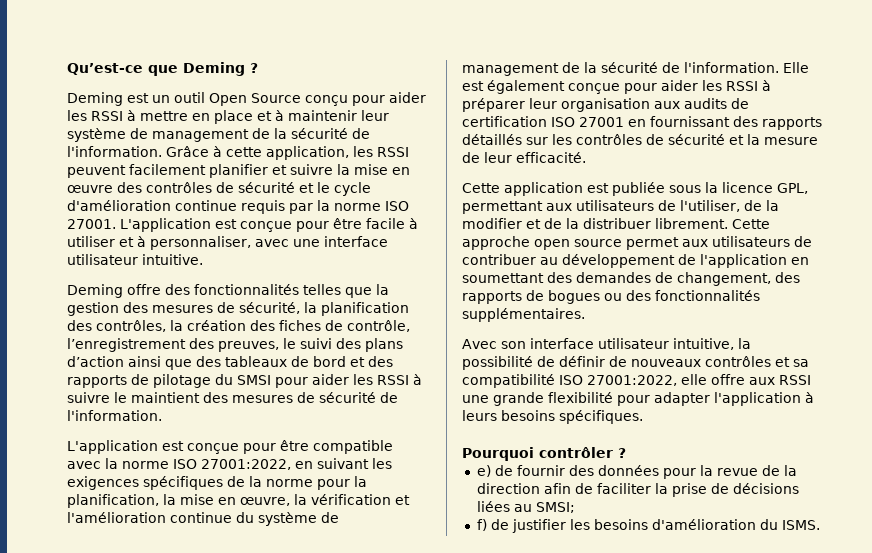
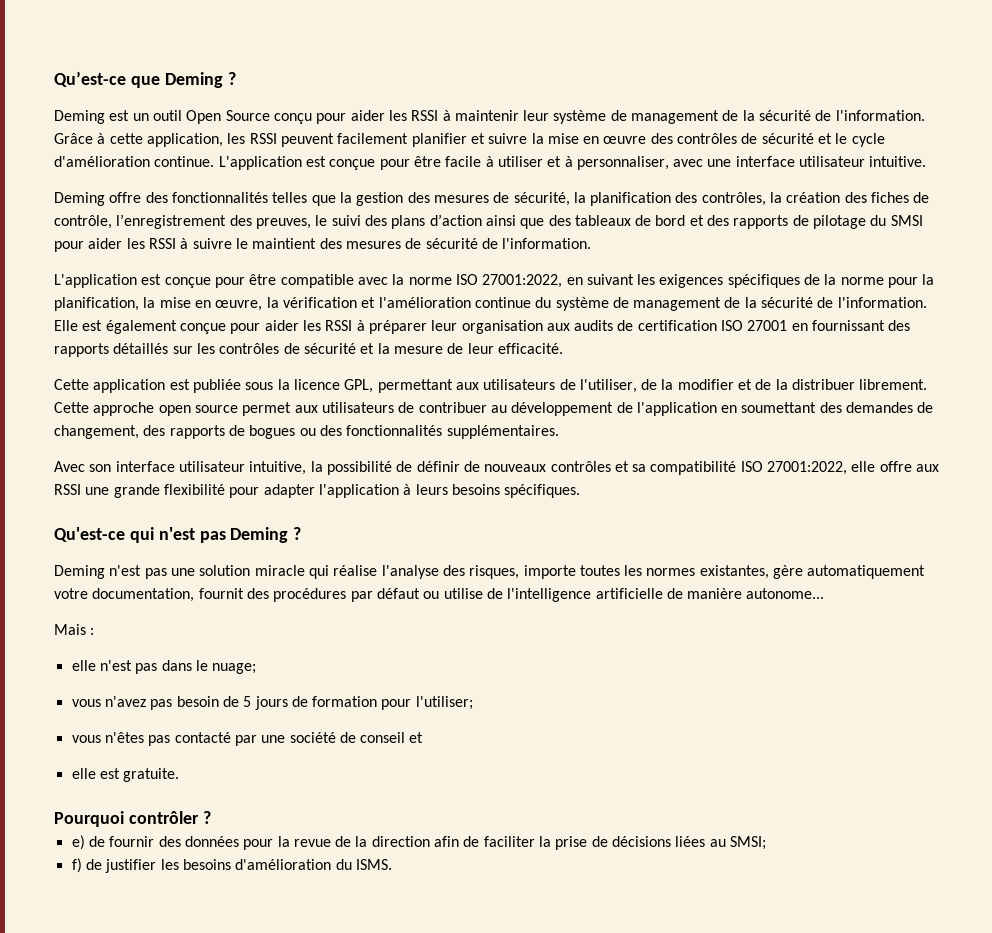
- Deming est un outil Open Source conçu pour aider les RSSI à mettre en place et à maintenir leur système de management de la sécurité de l'information.
+ Deming est un outil Open Source conçu pour aider les RSSI à maintenir leur système de management de la sécurité de l'information.
- Grâce à cette application, les RSSI peuvent facilement planifier et suivre la mise en œuvre des contrôles de sécurité et le cycle d'amélioration continue requis par la norme ISO 27001.
+ Grâce à cette application, les RSSI peuvent facilement planifier et suivre la mise en œuvre des contrôles de sécurité et le cycle d'amélioration continue.
+ Qu'est-ce qui n'est pas Deming ?
+ Deming n'est pas une solution miracle qui réalise l'analyse des risques, importe toutes les normes existantes, gère automatiquement votre documentation, fournit des procédures par défaut ou utilise de l'intelligence artificielle de manière autonome...
+ Mais :
+ elle n'est pas dans le nuage;
+ vous n'avez pas besoin de 5 jours de formation pour l'utiliser;
+ vous n'êtes pas contacté par une société de conseil et
+ elle est gratuite.

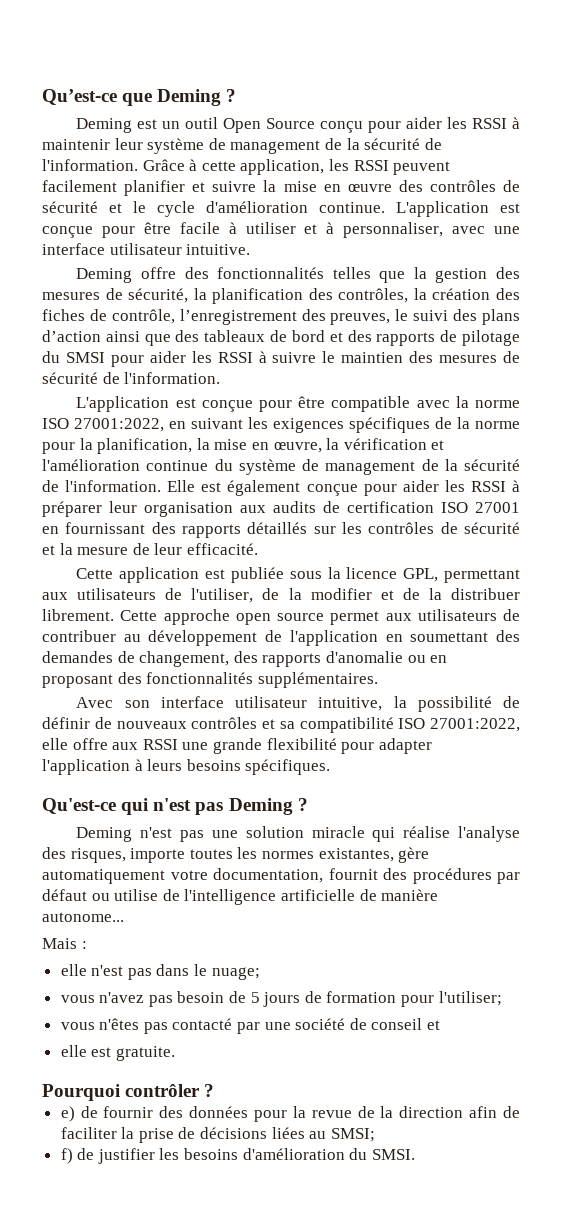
- Deming offre des fonctionnalités telles que la gestion des mesures de sécurité, la planification des contrôles, la création des fiches de contrôle, l’enregistrement des preuves, le suivi des plans d’action ainsi que des tableaux de bord et des rapports de pilotage du SMSI pour aider les RSSI à suivre le maintient des mesures de sécurité de l'information.
+ Deming offre des fonctionnalités telles que la gestion des mesures de sécurité, la planification des contrôles, la création des fiches de contrôle, l’enregistrement des preuves, le suivi des plans d’action ainsi que des tableaux de bord et des rapports de pilotage du SMSI pour aider les RSSI à suivre le maintien des mesures de sécurité de l'information.
- Cette approche open source permet aux utilisateurs de contribuer au développement de l'application en soumettant des demandes de changement, des rapports de bogues ou des fonctionnalités supplémentaires.
+ Cette approche open source permet aux utilisateurs de contribuer au développement de l'application en soumettant des demandes de changement, des rapports d'anomalie ou en proposant des fonctionnalités supplémentaires.
- f) de justifier les besoins d'amélioration du ISMS.
+ f) de justifier les besoins d'amélioration du SMSI.

